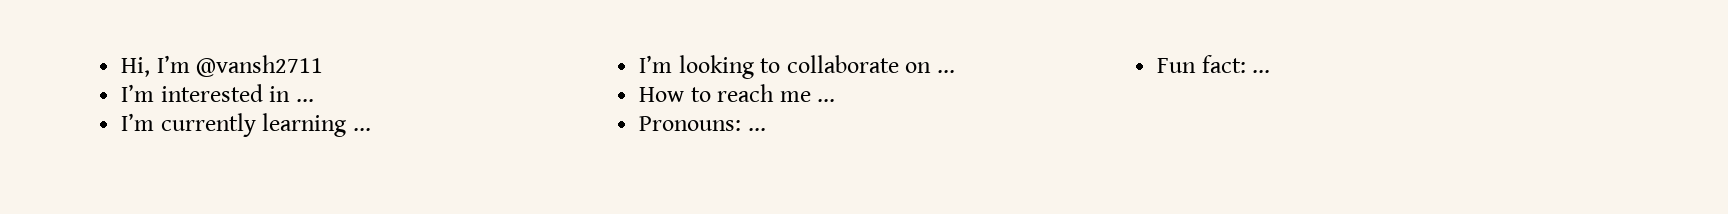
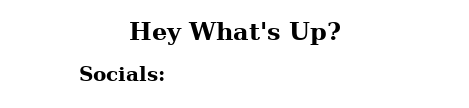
- Hi, I’m @vansh2711
- I’m interested in ...
- I’m currently learning ...
- I’m looking to collaborate on ...
- How to reach me ...
- Pronouns: ...
- Fun fact: ...
+ Hey What's Up?
+ Socials:

